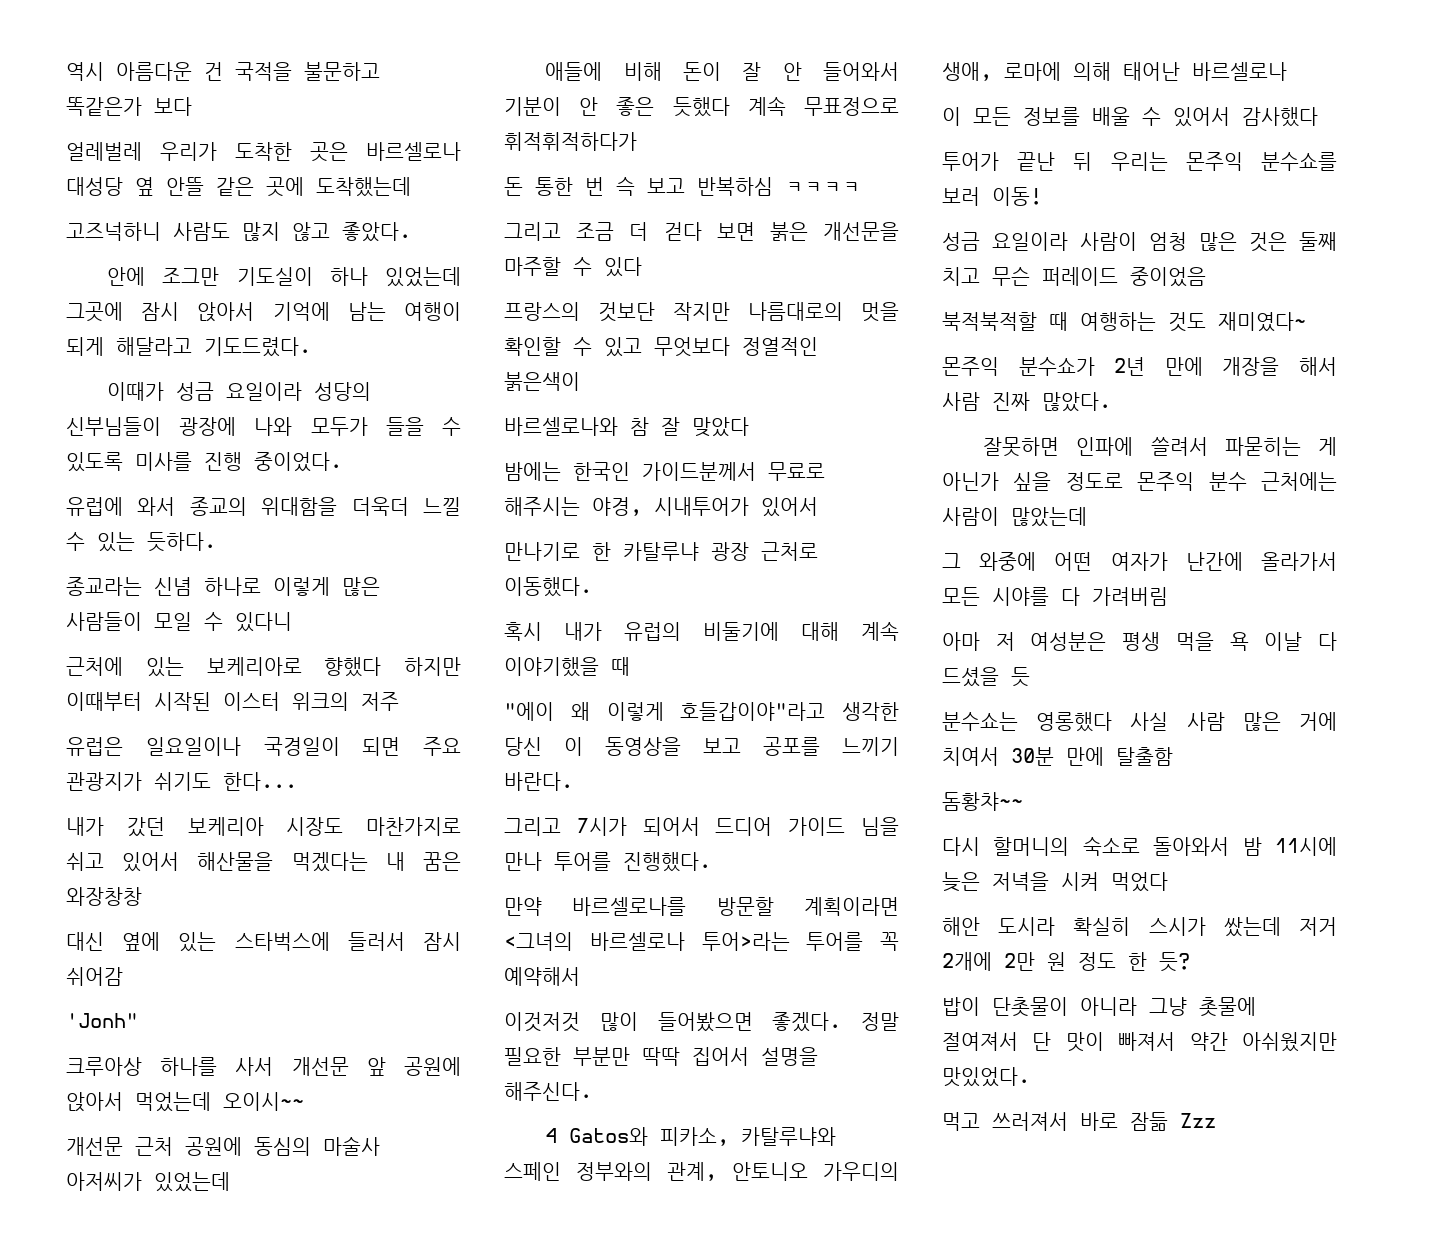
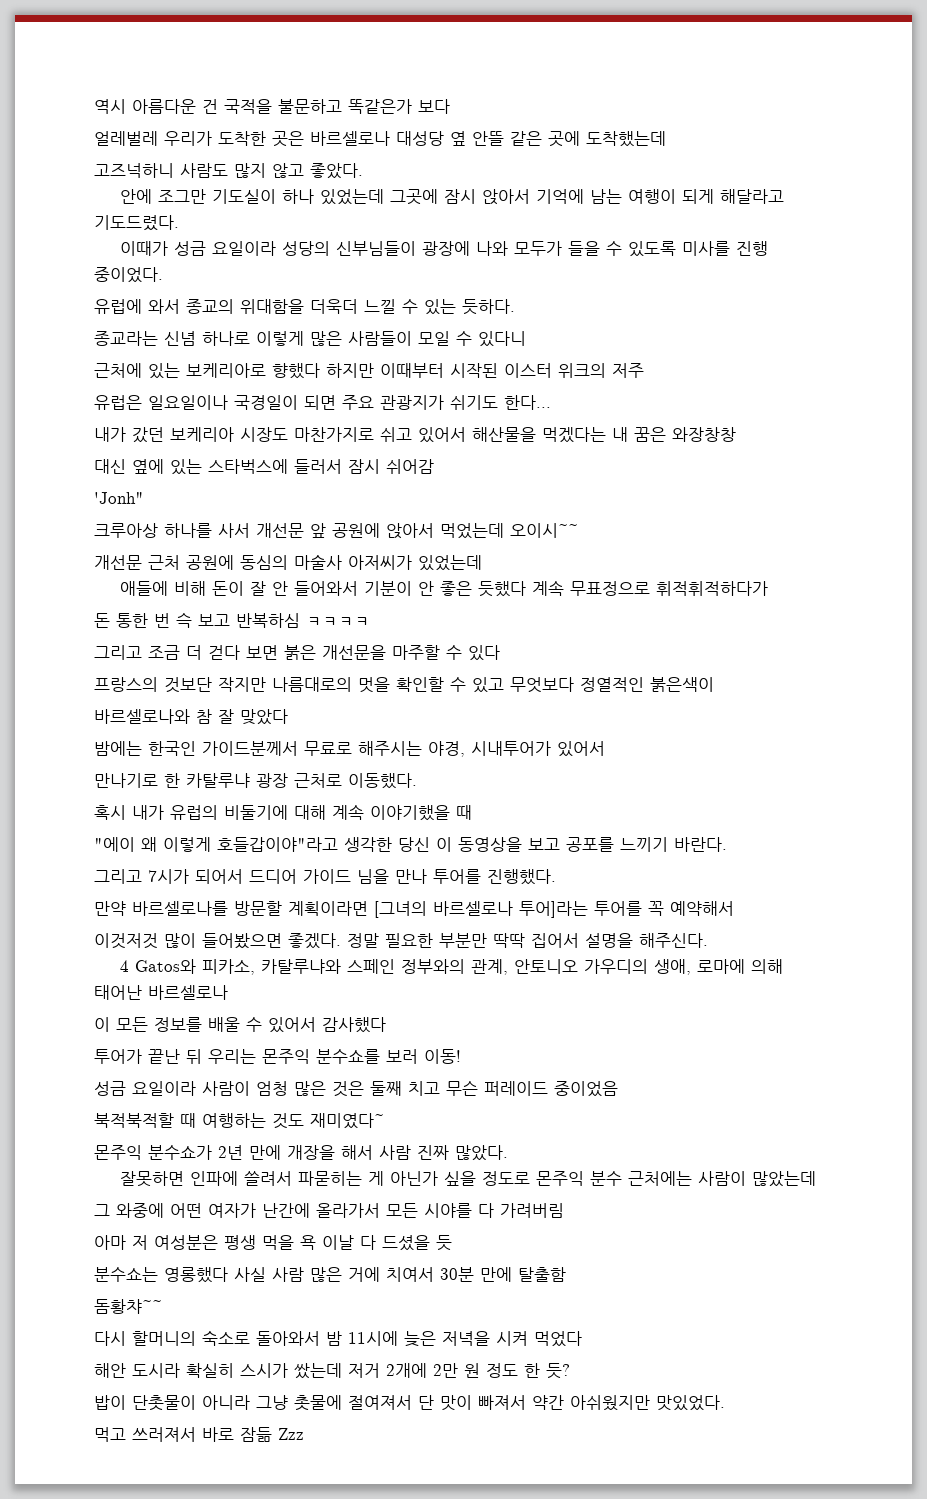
- 만약 바르셀로나를 방문할 계획이라면 <그녀의 바르셀로나 투어>라는 투어를 꼭 예약해서
+ 만약 바르셀로나를 방문할 계획이라면 [그녀의 바르셀로나 투어]라는 투어를 꼭 예약해서

